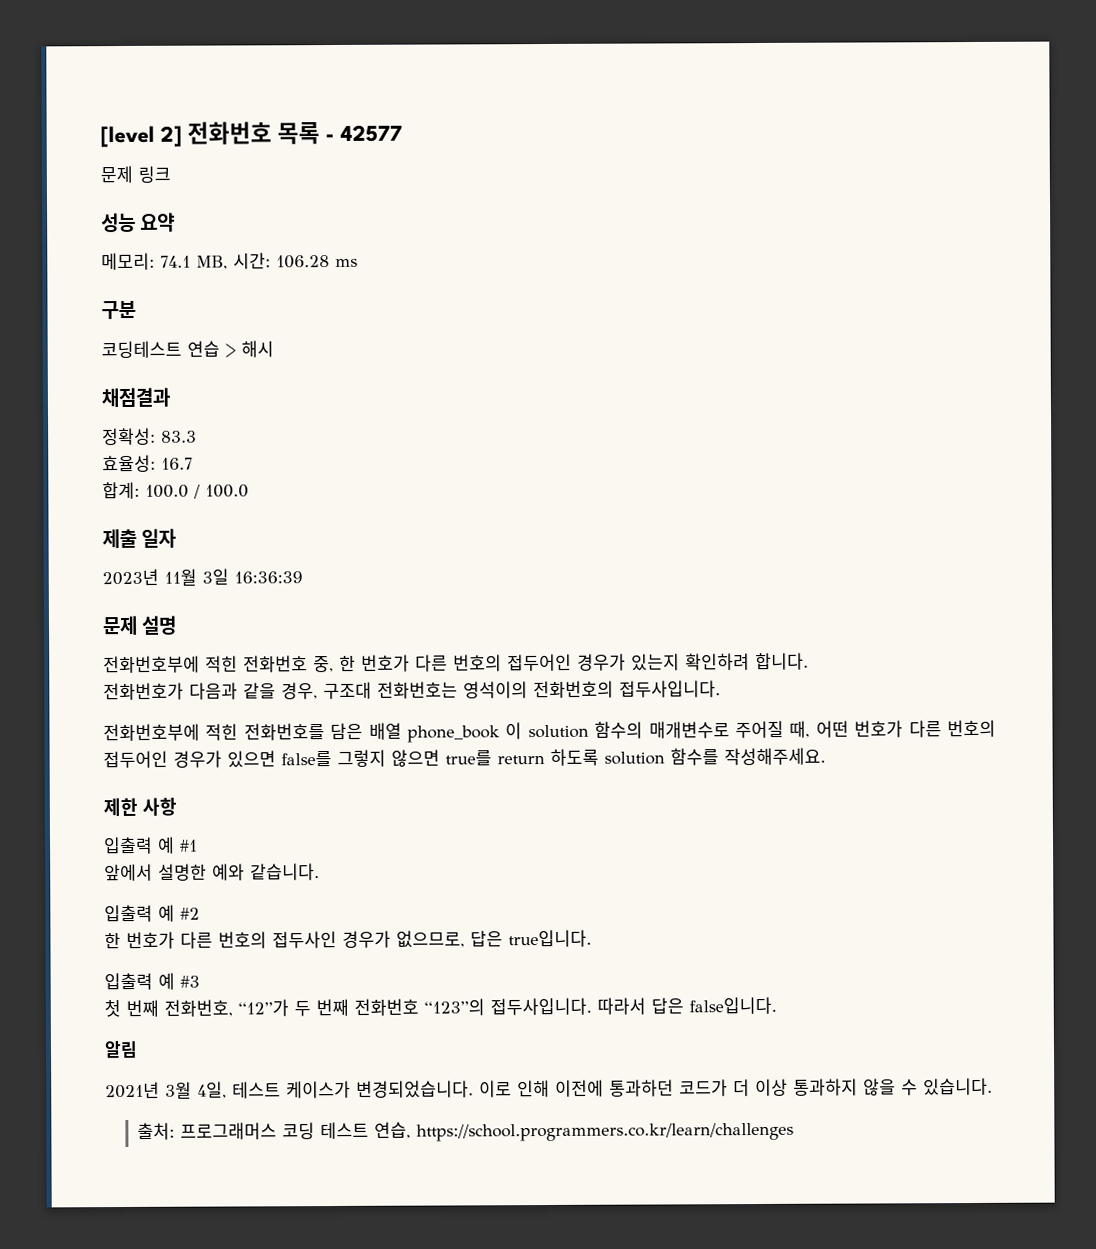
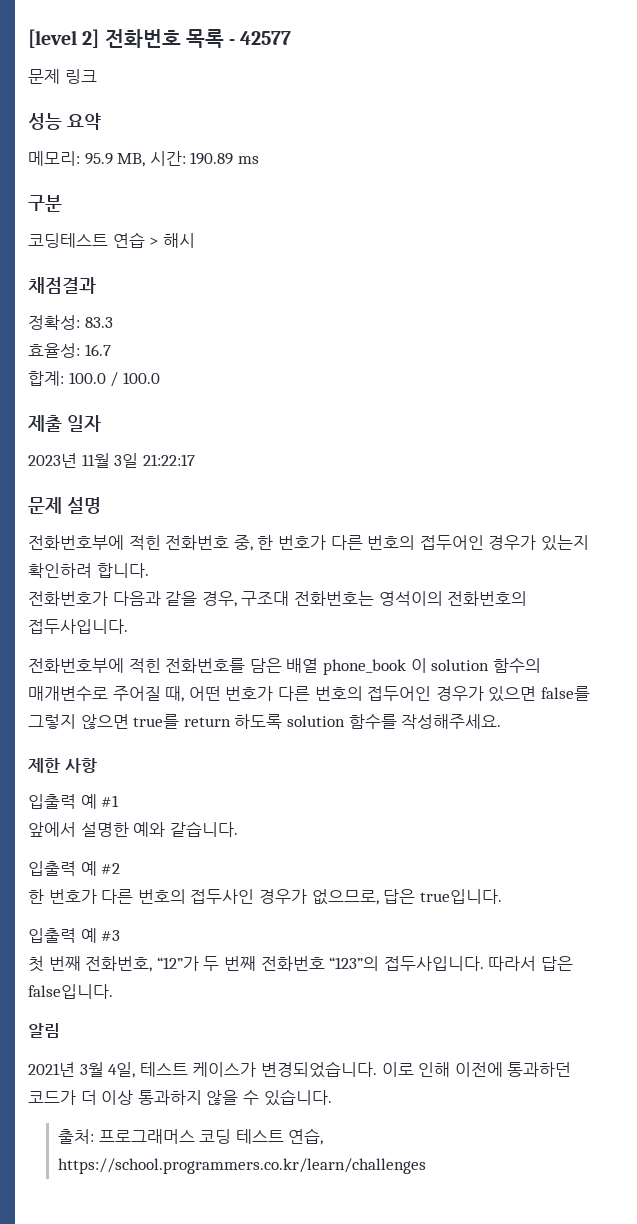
- 메모리: 74.1 MB, 시간: 106.28 ms
+ 메모리: 95.9 MB, 시간: 190.89 ms
- 2023년 11월 3일 16:36:39
+ 2023년 11월 3일 21:22:17

